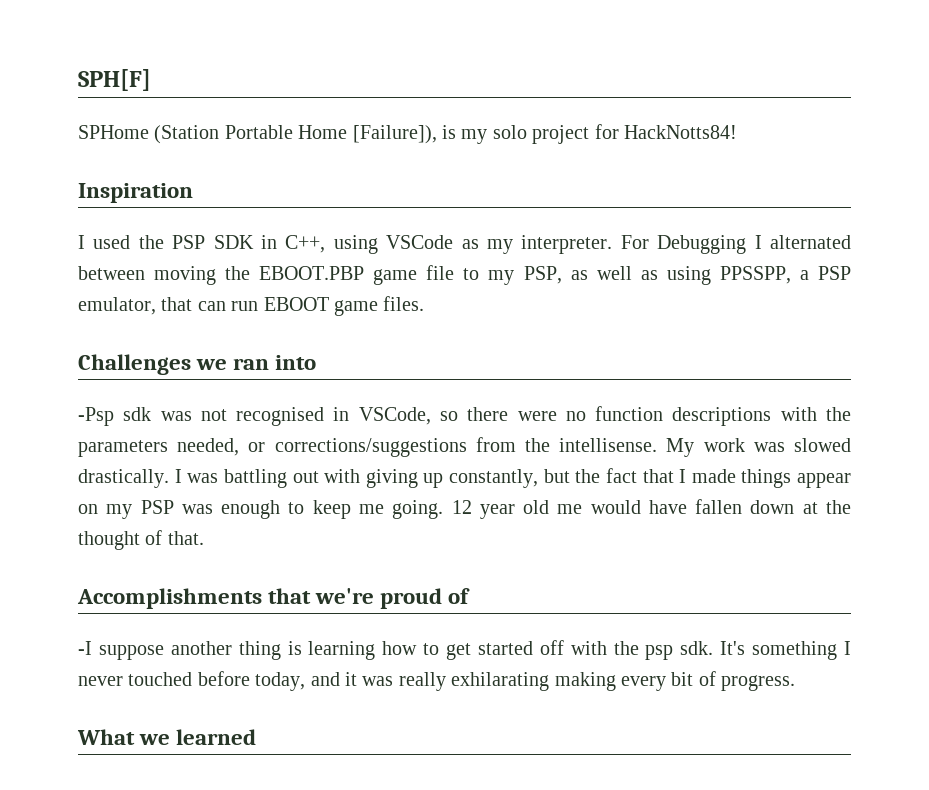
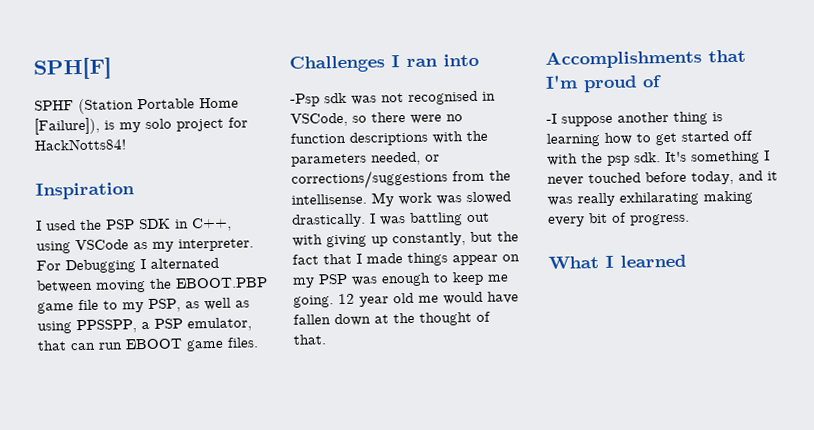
- SPHome (Station Portable Home [Failure]), is my solo project for HackNotts84!
+ SPHF (Station Portable Home [Failure]), is my solo project for HackNotts84!
- Challenges we ran into
+ Challenges I ran into
- Accomplishments that we're proud of
+ Accomplishments that I'm proud of
- What we learned
+ What I learned

